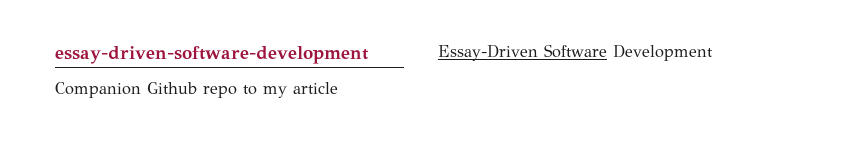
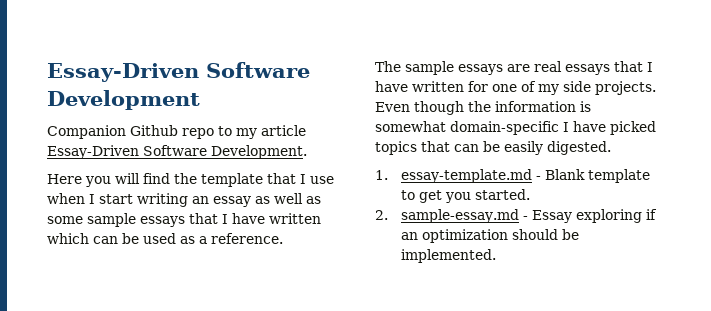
- essay-driven-software-development
+ Essay-Driven Software Development
- Companion Github repo to my article Essay-Driven Software Development
+ Companion Github repo to my article Essay-Driven Software Development.
+ Here you will find the template that I use when I start writing an essay as well as some sample essays that I have written which can be used as a reference.
+ The sample essays are real essays that I have written for one of my side projects. Even though the information is somewhat domain-specific I have picked topics that can be easily digested.
+ 1. essay-template.md - Blank template to get you started.
+ 2. sample-essay.md - Essay exploring if an optimization should be implemented.

